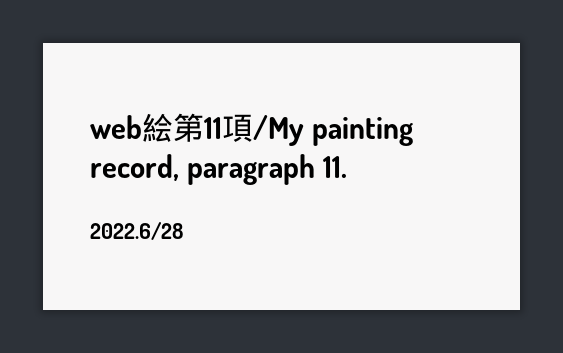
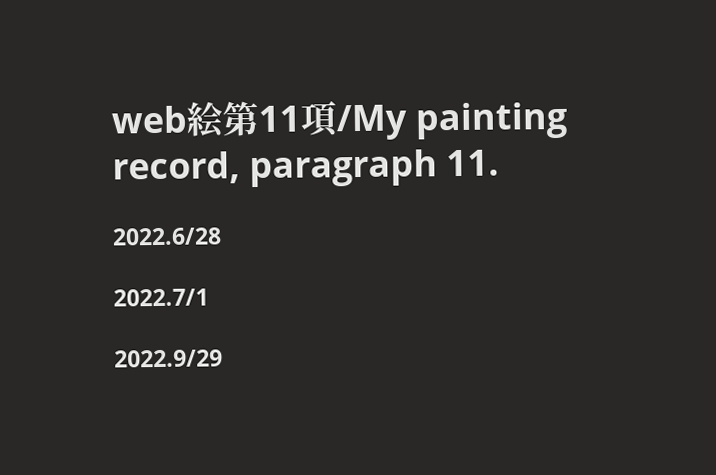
+ 2022.7/1
+ 2022.9/29

